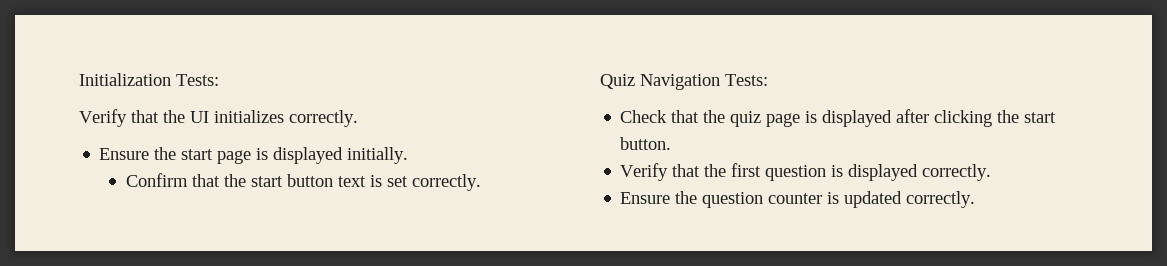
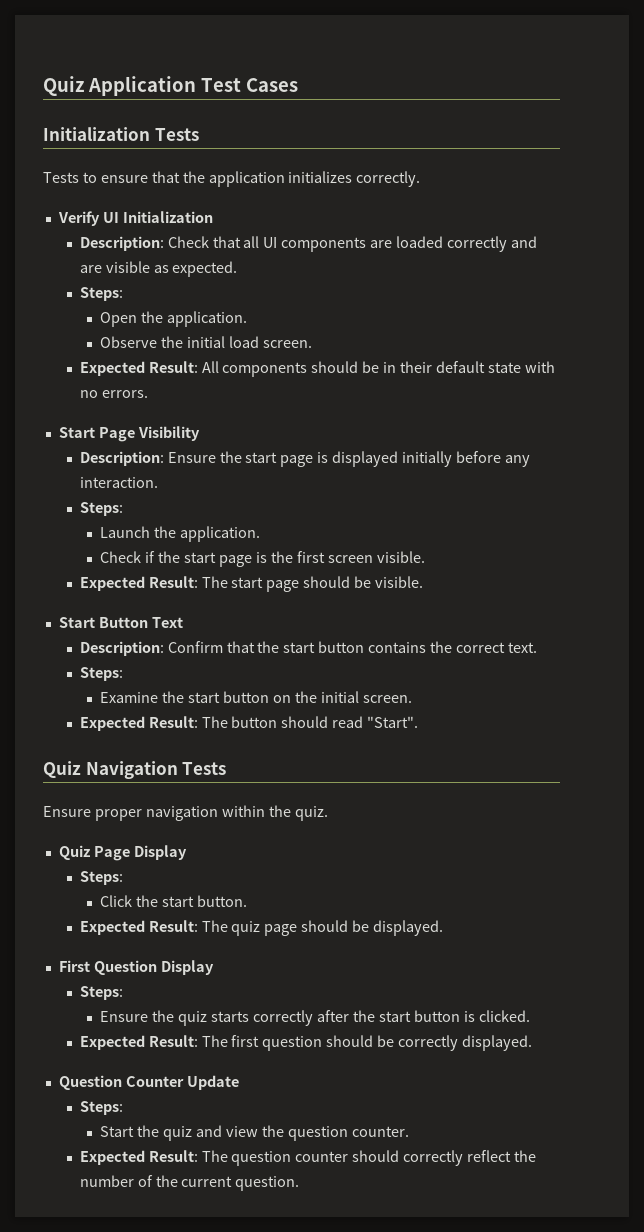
- Initialization Tests:
- Verify that the UI initializes correctly.
+ Quiz Application Test Cases
+ Initialization Tests
+ Tests to ensure that the application initializes correctly.
- Ensure the start page is displayed initially.
- Confirm that the start button text is set correctly.
- Quiz Navigation Tests:
- Check that the quiz page is displayed after clicking the start button.
- Verify that the first question is displayed correctly.
- Ensure the question counter is updated correctly.
+ Verify UI Initialization
+ Description: Check that all UI components are loaded correctly and are visible as expected.
+ Steps:
+ Open the application.
+ Observe the initial load screen.
+ Expected Result: All components should be in their default state with no errors.
+ Start Page Visibility
+ Description: Ensure the start page is displayed initially before any interaction.
+ Steps:
+ Launch the application.
+ Check if the start page is the first screen visible.
+ Expected Result: The start page should be visible.
+ Start Button Text
+ Description: Confirm that the start button contains the correct text.
+ Steps:
+ Examine the start button on the initial screen.
+ Expected Result: The button should read "Start".
+ Quiz Navigation Tests
+ Ensure proper navigation within the quiz.
+ Quiz Page Display
+ Steps:
+ Click the start button.
+ Expected Result: The quiz page should be displayed.
+ First Question Display
+ Steps:
+ Ensure the quiz starts correctly after the start button is clicked.
+ Expected Result: The first question should be correctly displayed.
+ Question Counter Update
+ Steps:
+ Start the quiz and view the question counter.
+ Expected Result: The question counter should correctly reflect the number of the current question.

